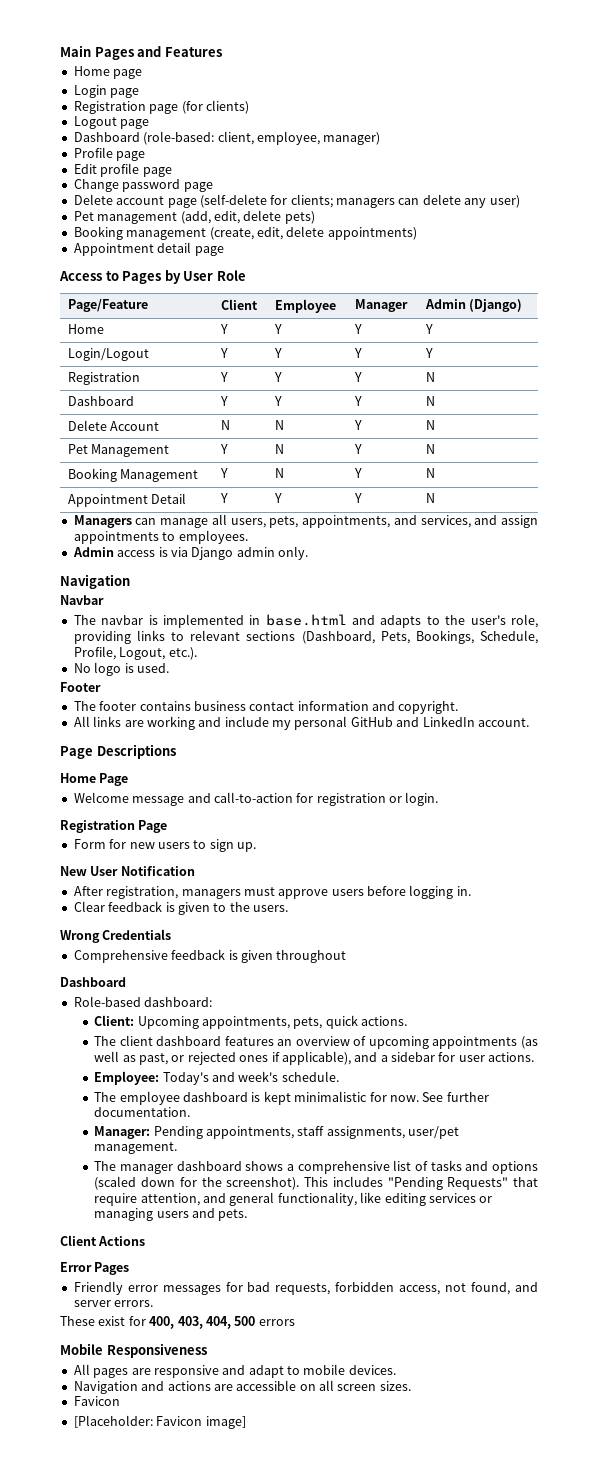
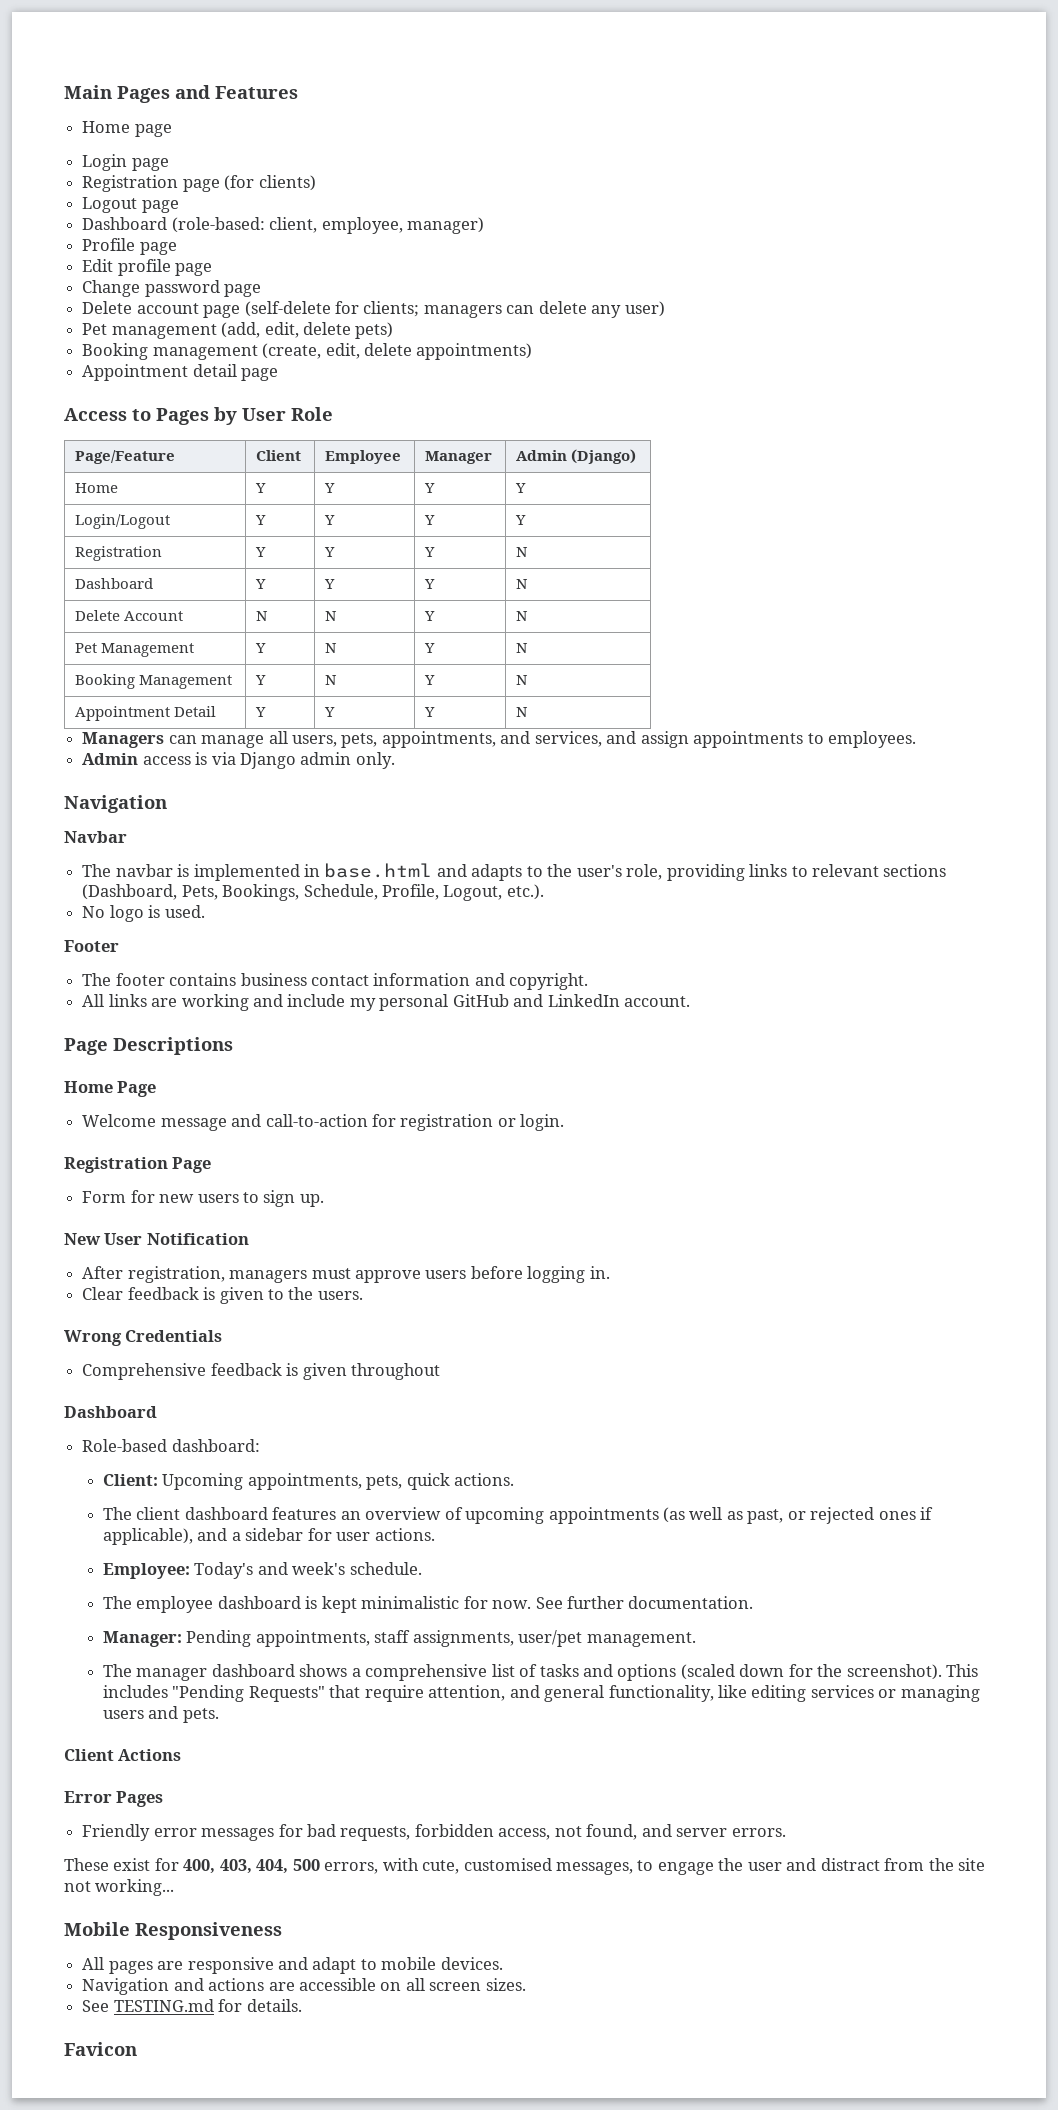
- These exist for 400, 403, 404, 500 errors
+ These exist for 400, 403, 404, 500 errors, with cute, customised messages, to engage the user and distract from the site not working...
  Navigation and actions are accessible on all screen sizes.
+ See TESTING.md for details.
  Favicon
- [Placeholder: Favicon image]

